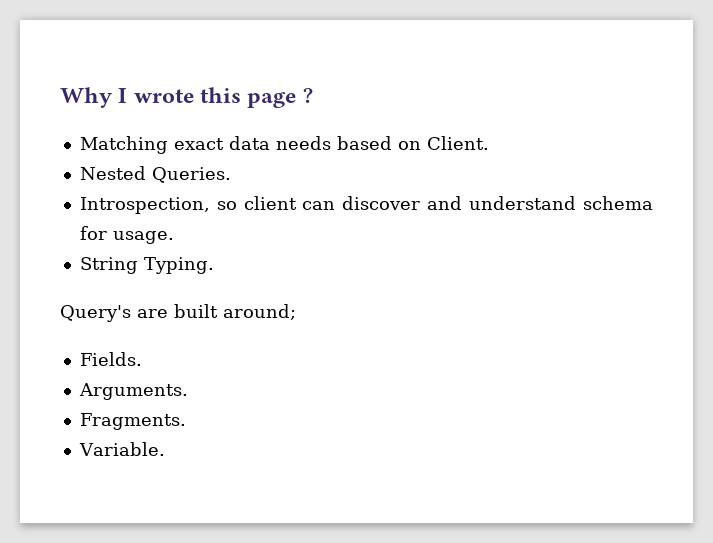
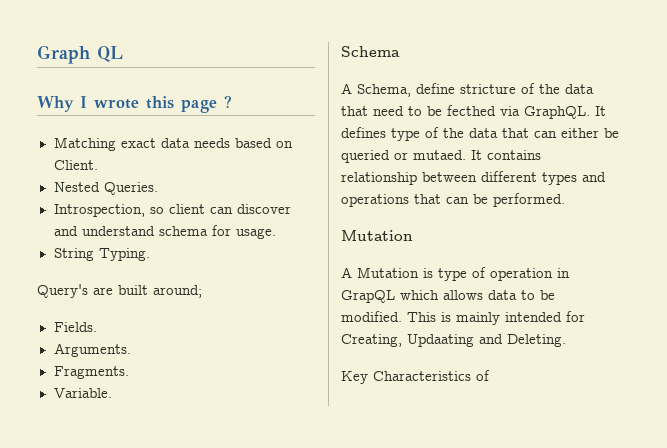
+ Graph QL
+ Schema
+ A Schema, define stricture of the data that need to be fecthed via GraphQL. It defines type of the data that can either be queried or mutaed. It contains relationship between different types and operations that can be performed.
+ Mutation
+ A Mutation is type of operation in GrapQL which allows data to be modified. This is mainly intended for Creating, Updaating and Deleting.
+ Key Characteristics of

